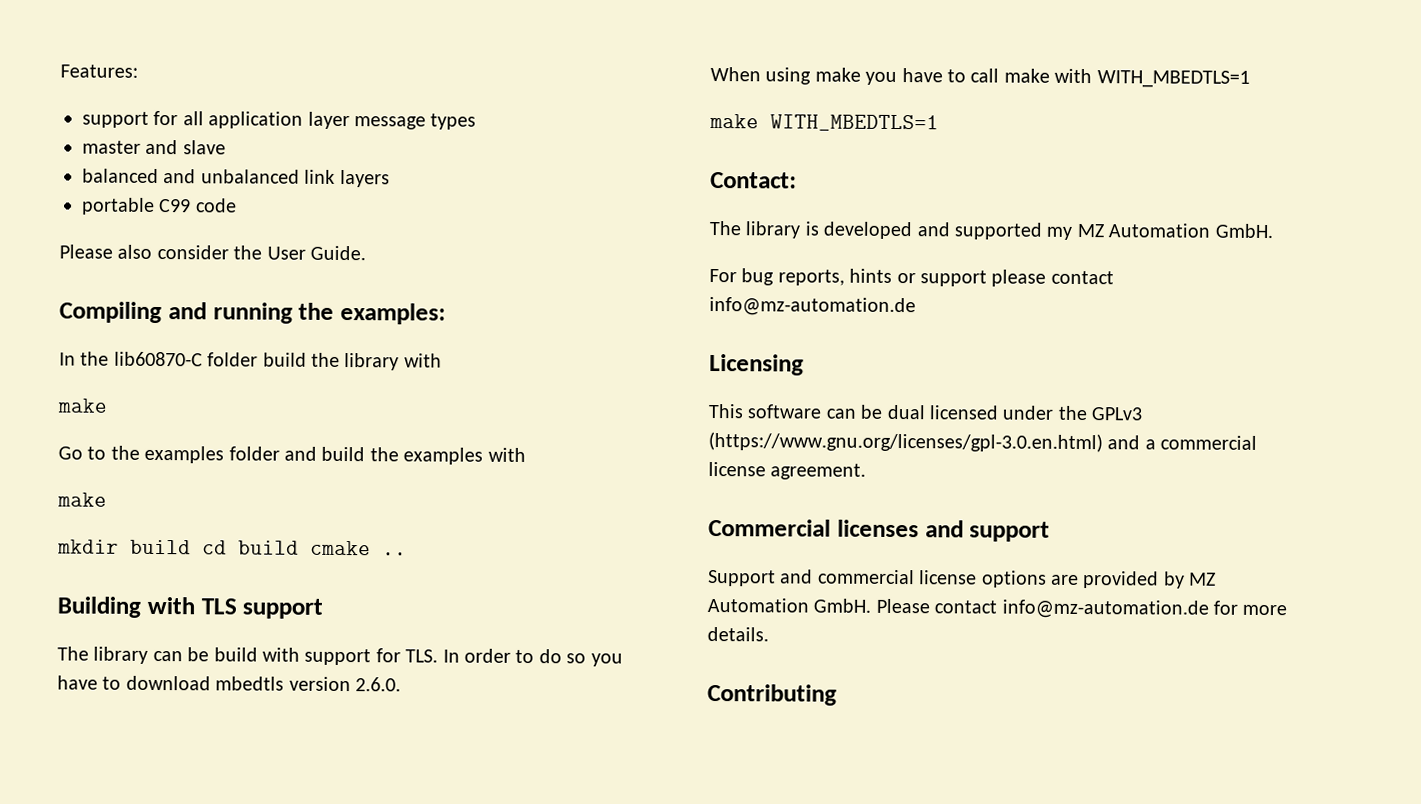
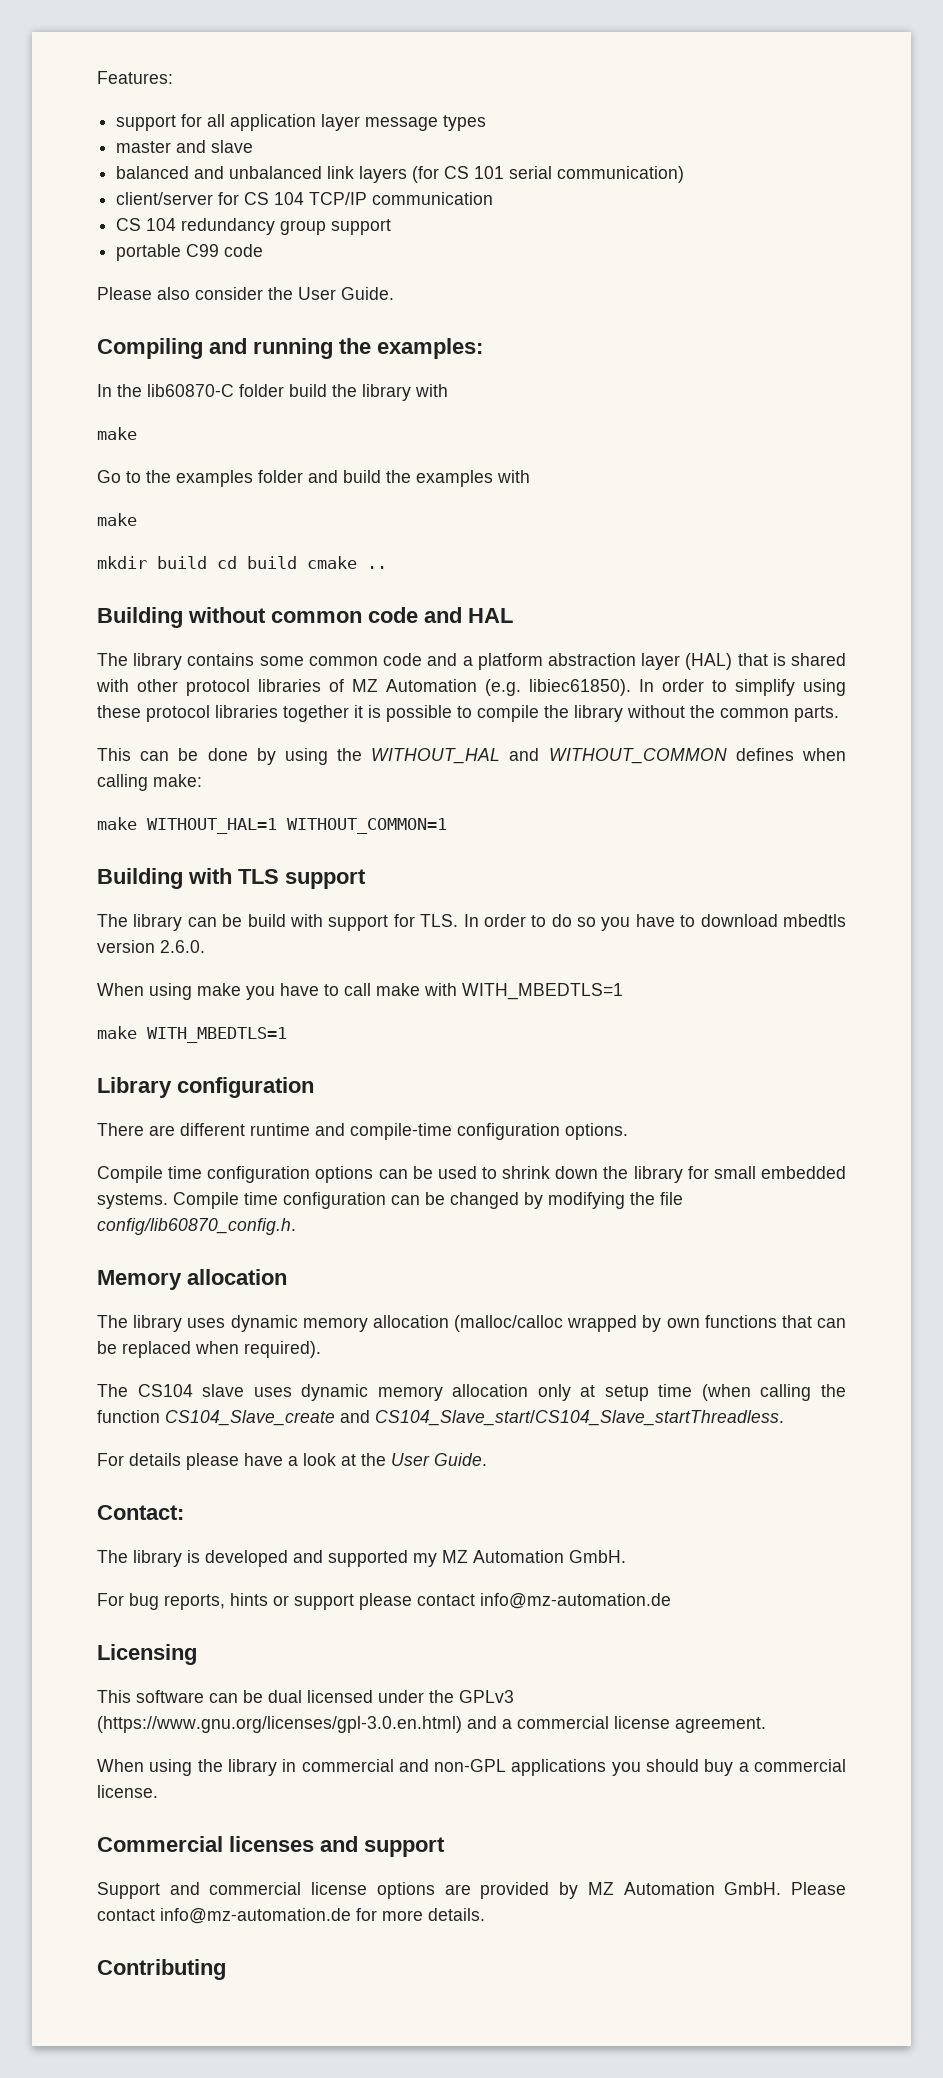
- balanced and unbalanced link layers
+ balanced and unbalanced link layers (for CS 101 serial communication)
+ client/server for CS 104 TCP/IP communication
+ CS 104 redundancy group support
+ Building without common code and HAL
+ The library contains some common code and a platform abstraction layer (HAL) that is shared with other protocol libraries of MZ Automation (e.g. libiec61850). In order to simplify using these protocol libraries together it is possible to compile the library without the common parts.
+ This can be done by using the WITHOUT_HAL and WITHOUT_COMMON defines when calling make:
+ make WITHOUT_HAL=1 WITHOUT_COMMON=1
+ Library configuration
+ There are different runtime and compile-time configuration options.
+ Compile time configuration options can be used to shrink down the library for small embedded systems. Compile time configuration can be changed by modifying the file config/lib60870_config.h.
+ Memory allocation
+ The library uses dynamic memory allocation (malloc/calloc wrapped by own functions that can be replaced when required).
+ The CS104 slave uses dynamic memory allocation only at setup time (when calling the function CS104_Slave_create and CS104_Slave_start/CS104_Slave_startThreadless.
+ For details please have a look at the User Guide.
+ When using the library in commercial and non-GPL applications you should buy a commercial license.

